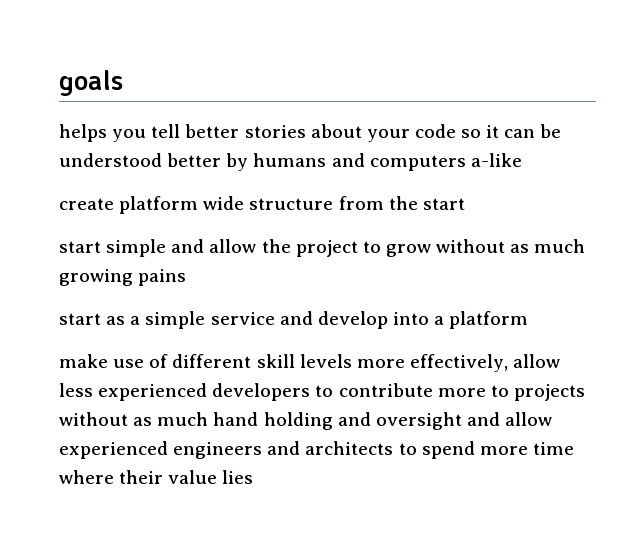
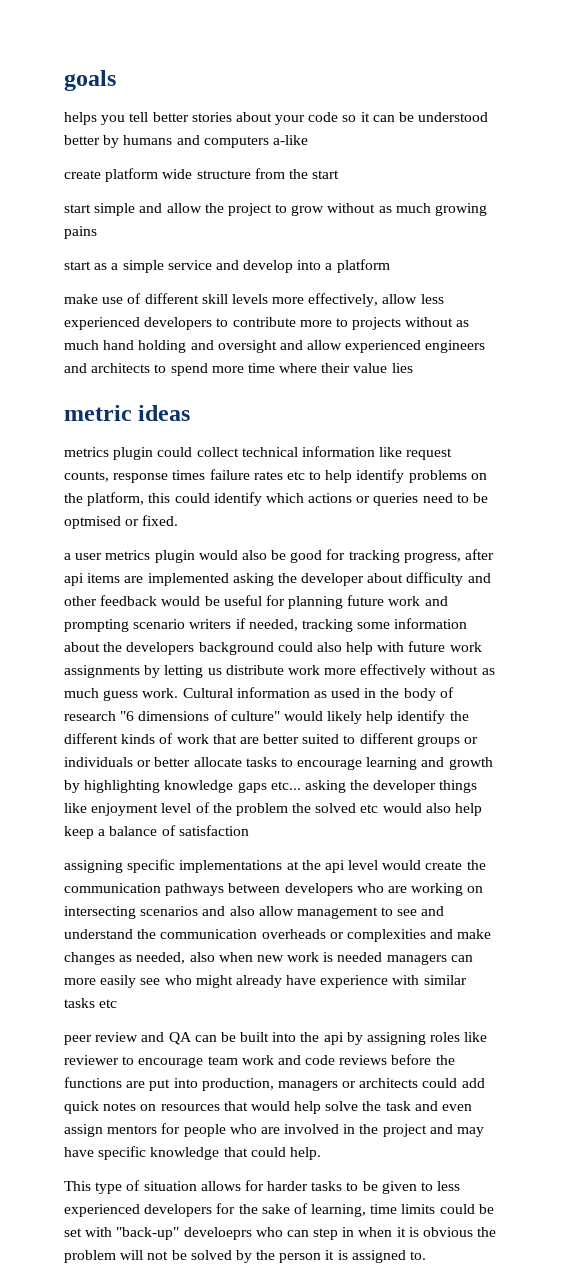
+ metric ideas
+ metrics plugin could collect technical information like request counts, response times failure rates etc to help identify problems on the platform, this could identify which actions or queries need to be optmised or fixed.
+ a user metrics plugin would also be good for tracking progress, after api items are implemented asking the developer about difficulty and other feedback would be useful for planning future work and prompting scenario writers if needed, tracking some information about the developers background could also help with future work assignments by letting us distribute work more effectively without as much guess work. Cultural information as used in the body of research "6 dimensions of culture" would likely help identify the different kinds of work that are better suited to different groups or individuals or better allocate tasks to encourage learning and growth by highlighting knowledge gaps etc... asking the developer things like enjoyment level of the problem the solved etc would also help keep a balance of satisfaction
+ assigning specific implementations at the api level would create the communication pathways between developers who are working on intersecting scenarios and also allow management to see and understand the communication overheads or complexities and make changes as needed, also when new work is needed managers can more easily see who might already have experience with similar tasks etc
+ peer review and QA can be built into the api by assigning roles like reviewer to encourage team work and code reviews before the functions are put into production, managers or architects could add quick notes on resources that would help solve the task and even assign mentors for people who are involved in the project and may have specific knowledge that could help.
+ This type of situation allows for harder tasks to be given to less experienced developers for the sake of learning, time limits could be set with "back-up" develoeprs who can step in when it is obvious the problem will not be solved by the person it is assigned to.

